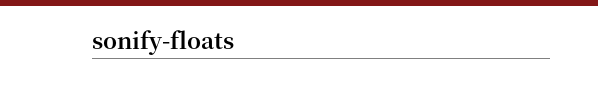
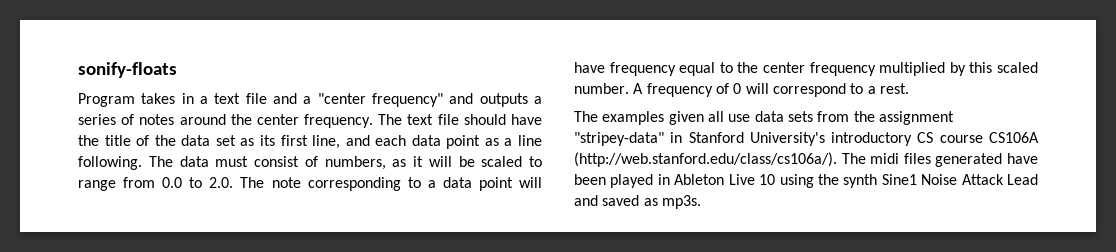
+ Program takes in a text file and a "center frequency" and outputs a series of notes around the center frequency. The text file should have the title of the data set as its first line, and each data point as a line following. The data must consist of numbers, as it will be scaled to range from 0.0 to 2.0. The note corresponding to a data point will have frequency equal to the center frequency multiplied by this scaled number. A frequency of 0 will correspond to a rest.
+ The examples given all use data sets from the assignment "stripey-data" in Stanford University's introductory CS course CS106A (http://web.stanford.edu/class/cs106a/). The midi files generated have been played in Ableton Live 10 using the synth Sine1 Noise Attack Lead and saved as mp3s.

